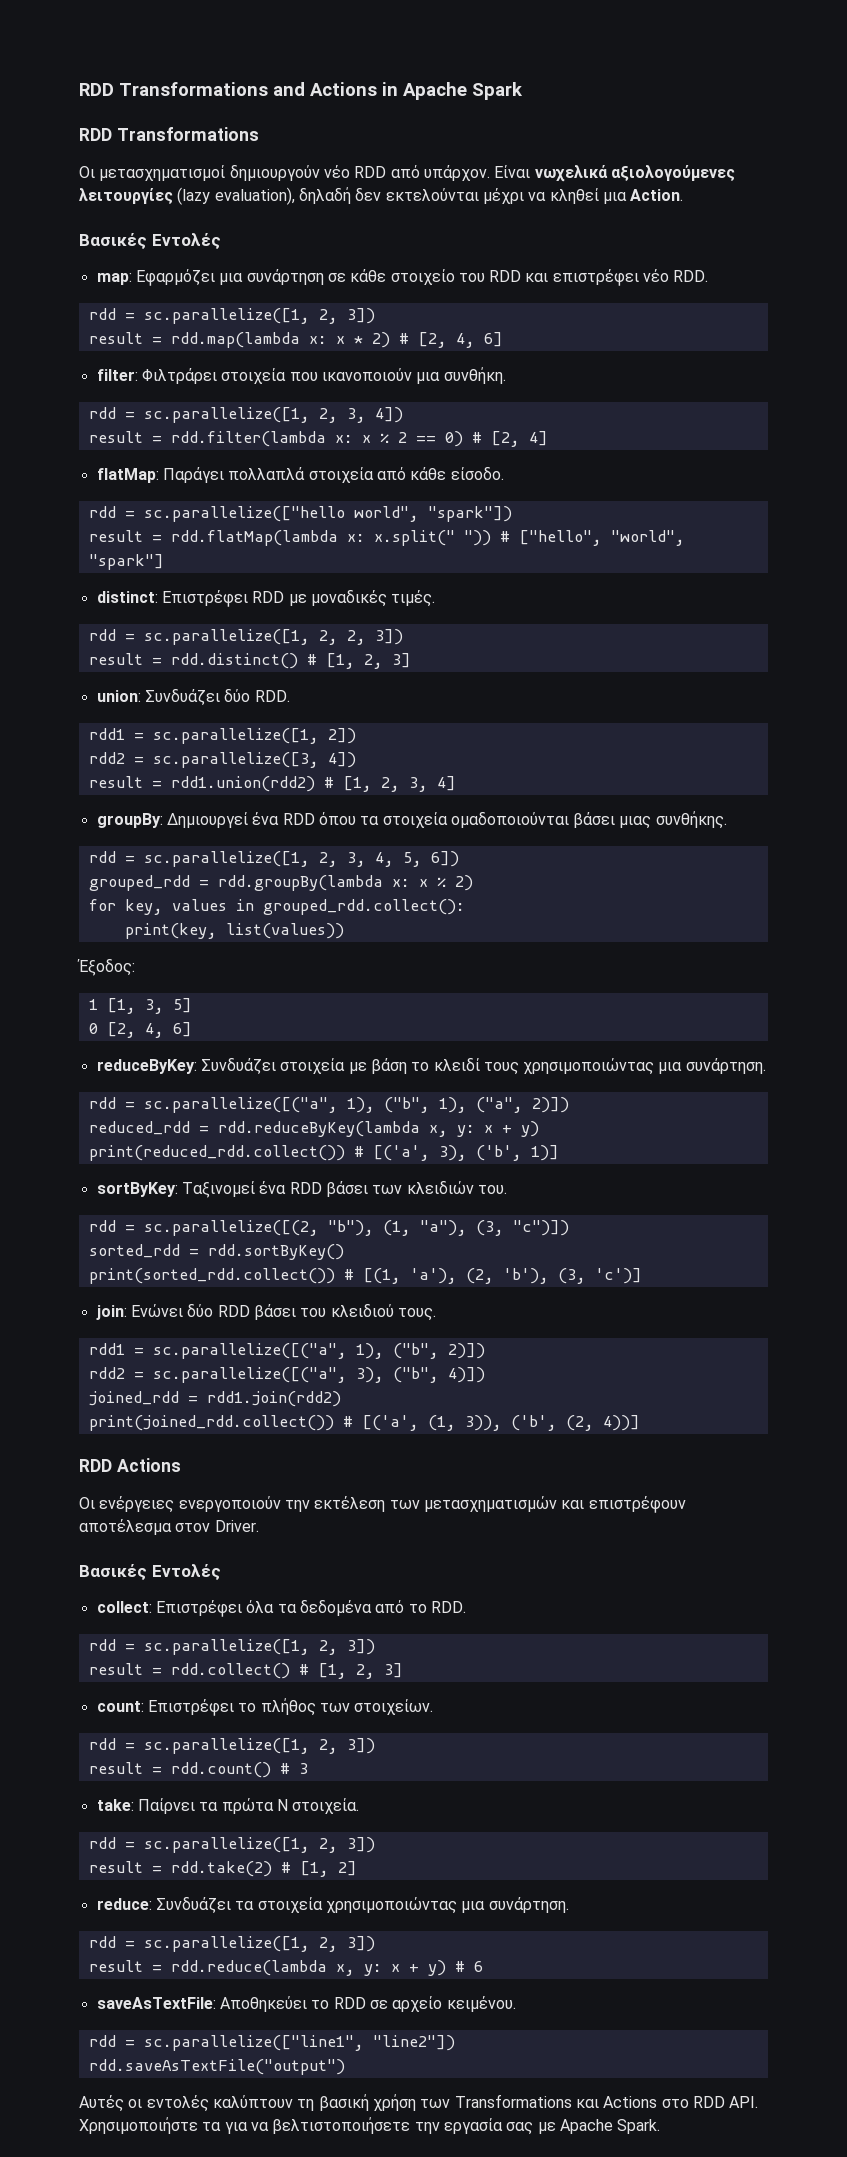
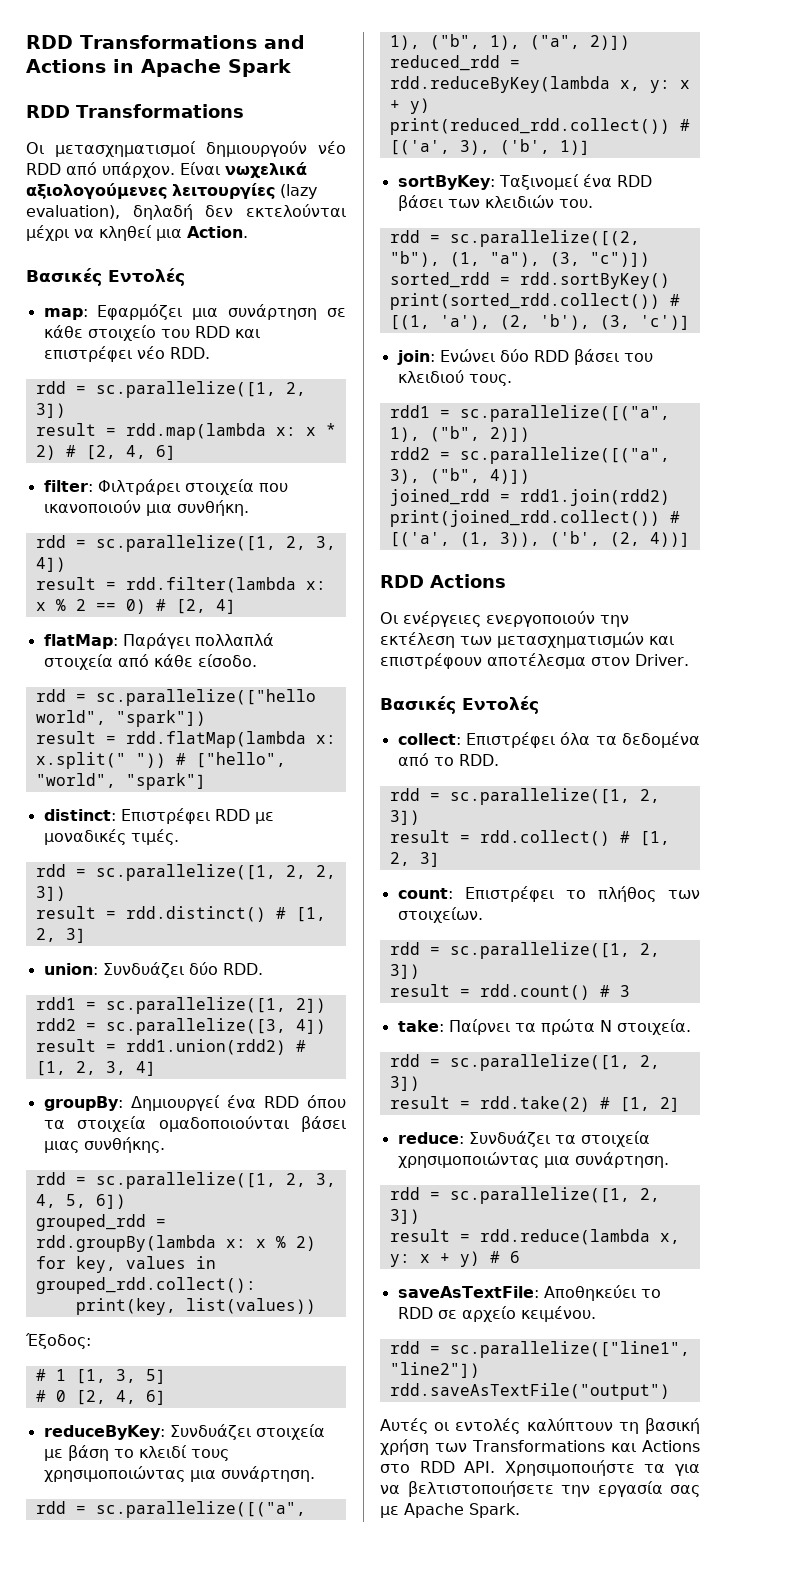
- 1 [1, 3, 5]
+ # 1 [1, 3, 5]
- 0 [2, 4, 6]
+ # 0 [2, 4, 6]

